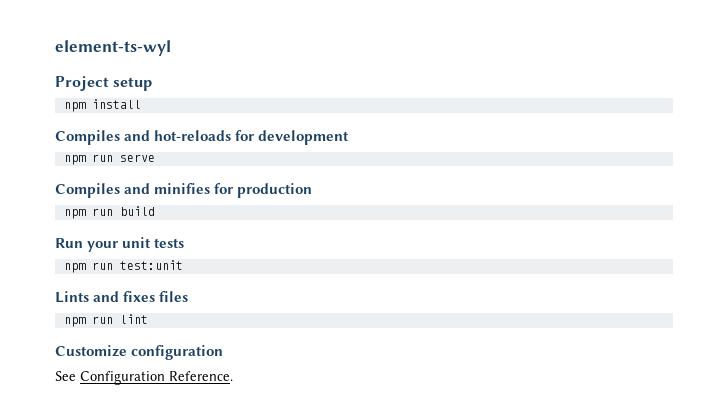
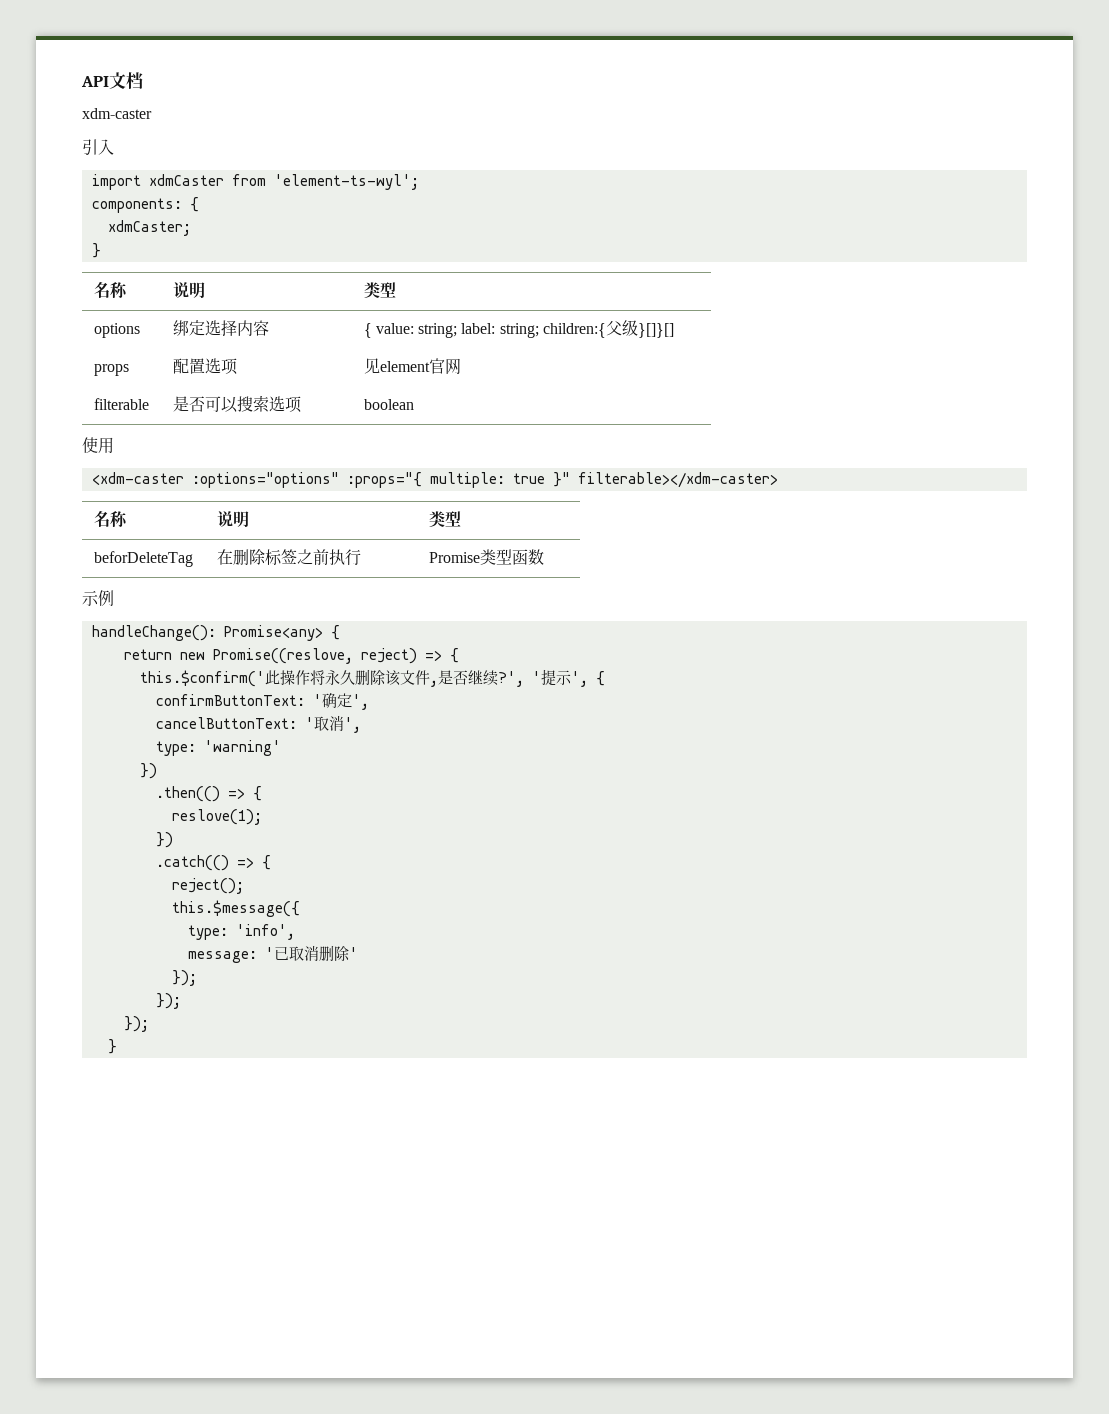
- element-ts-wyl
- Project setup
- npm install
- Compiles and hot-reloads for development
- npm run serve
- Compiles and minifies for production
- npm run build
- Run your unit tests
- npm run test:unit
- Lints and fixes files
- npm run lint
- Customize configuration
- See Configuration Reference.
+ API文档
+ xdm-caster
+ 引入
+ import xdmCaster from 'element-ts-wyl';
+ components: {
+ xdmCaster;
+ }
+ 名称 | 说明 | 类型
+ options | 绑定选择内容 | { value: string; label: string; children:{父级}[]}[]
+ props | 配置选项 | 见element官网
+ filterable | 是否可以搜索选项 | boolean
+ 使用
+ <xdm-caster :options="options" :props="{ multiple: true }" filterable></xdm-caster>
+ 名称 | 说明 | 类型
+ beforDeleteTag | 在删除标签之前执行 | Promise类型函数
+ 示例
+ handleChange(): Promise<any> {
+ return new Promise((reslove, reject) => {
+ this.$confirm('此操作将永久删除该文件,是否继续?', '提示', {
+ confirmButtonText: '确定',
+ cancelButtonText: '取消',
+ type: 'warning'
+ })
+ .then(() => {
+ reslove(1);
+ })
+ .catch(() => {
+ reject();
+ this.$message({
+ type: 'info',
+ message: '已取消删除'
+ });
+ });
+ });
+ }

